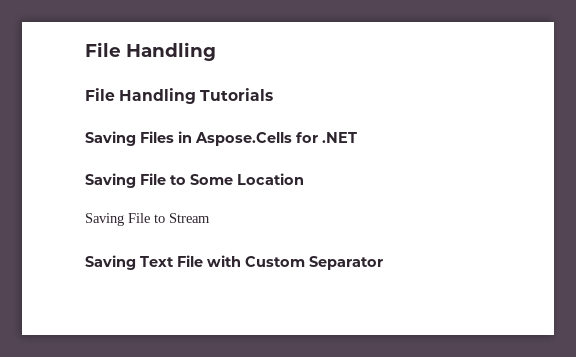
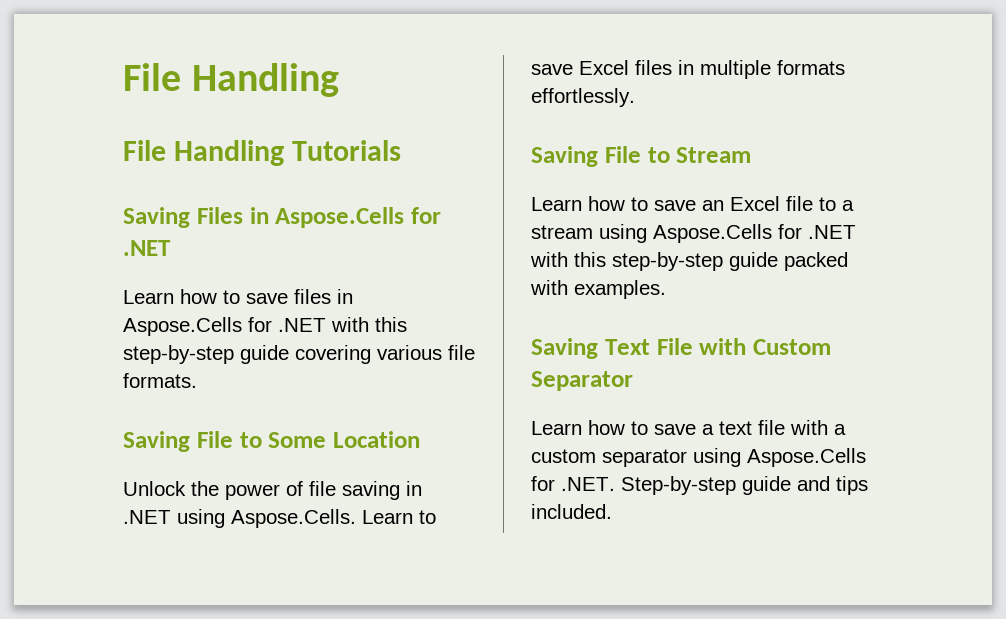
+ Learn how to save files in Aspose.Cells for .NET with this step-by-step guide covering various file formats.
+ Unlock the power of file saving in .NET using Aspose.Cells. Learn to save Excel files in multiple formats effortlessly.
  Saving File to Stream
+ Learn how to save an Excel file to a stream using Aspose.Cells for .NET with this step-by-step guide packed with examples.
+ Learn how to save a text file with a custom separator using Aspose.Cells for .NET. Step-by-step guide and tips included.

